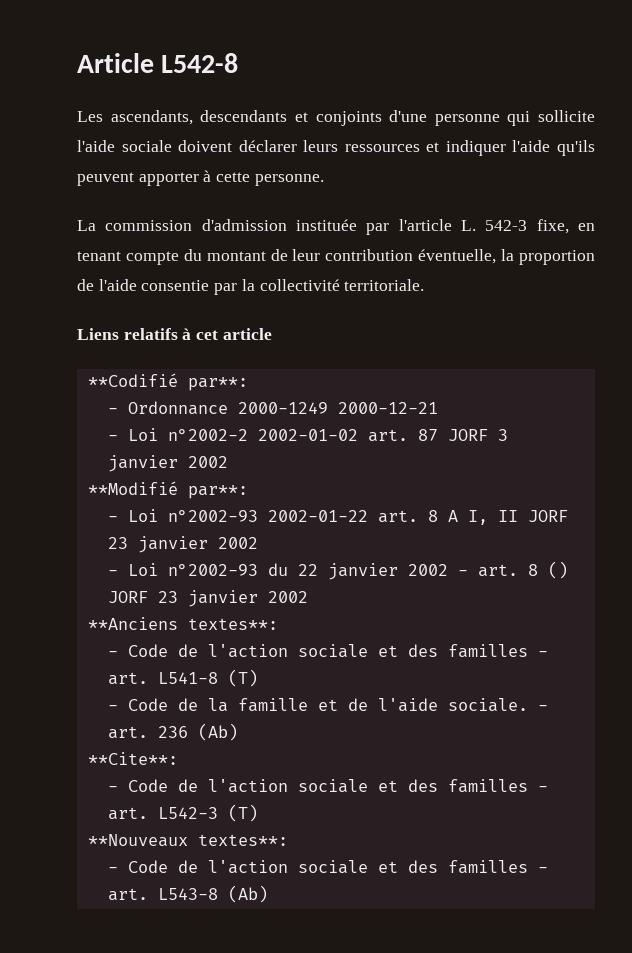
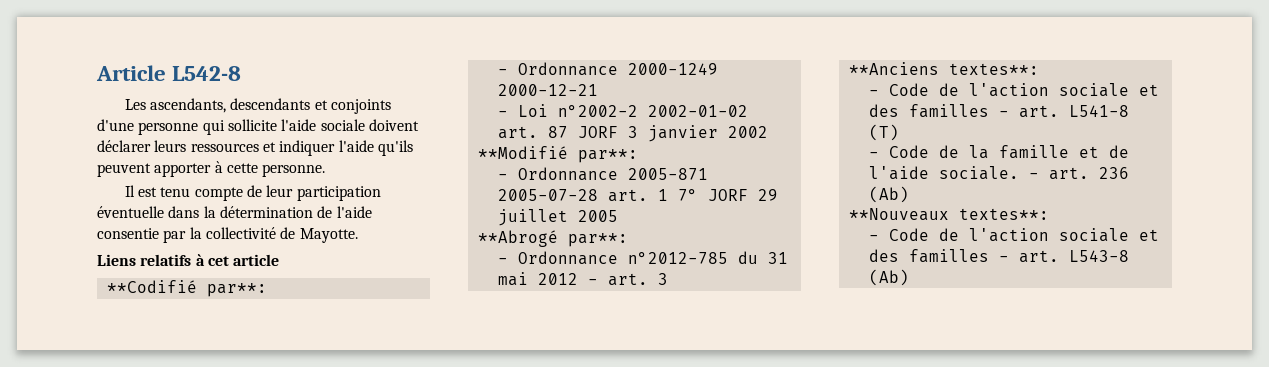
- La commission d'admission instituée par l'article L. 542-3 fixe, en tenant compte du montant de leur contribution éventuelle, la proportion de l'aide consentie par la collectivité territoriale.
+ Il est tenu compte de leur participation éventuelle dans la détermination de l'aide consentie par la collectivité de Mayotte.
- - Loi n°2002-93 2002-01-22 art. 8 A I, II JORF 23 janvier 2002
- - Loi n°2002-93 du 22 janvier 2002 - art. 8 () JORF 23 janvier 2002
+ - Ordonnance 2005-871 2005-07-28 art. 1 7° JORF 29 juillet 2005
+ **Abrogé par**:
+ - Ordonnance n°2012-785 du 31 mai 2012 - art. 3
- **Cite**:
- - Code de l'action sociale et des familles - art. L542-3 (T)

